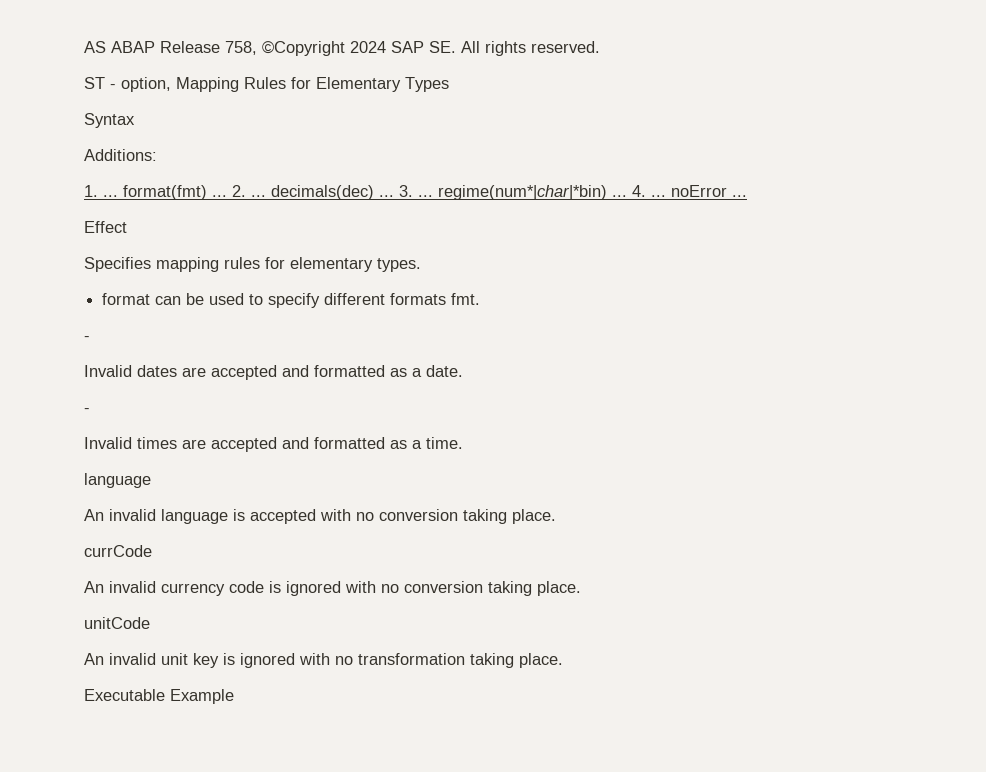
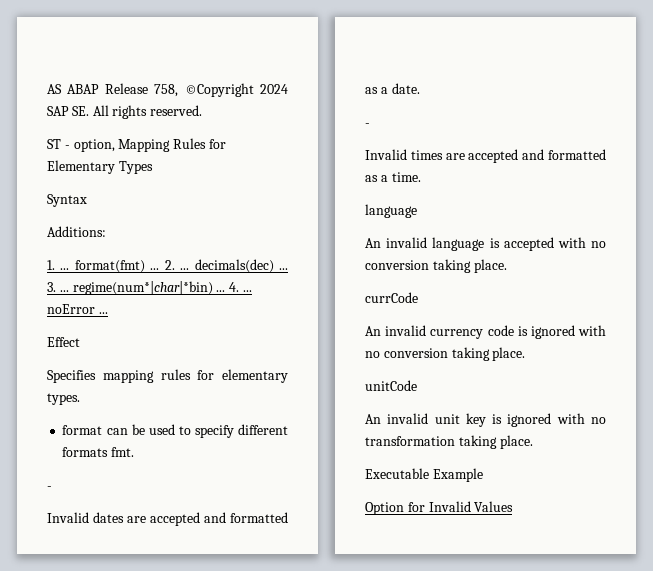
+ Option for Invalid Values

